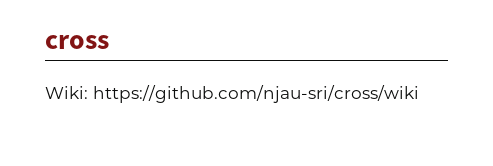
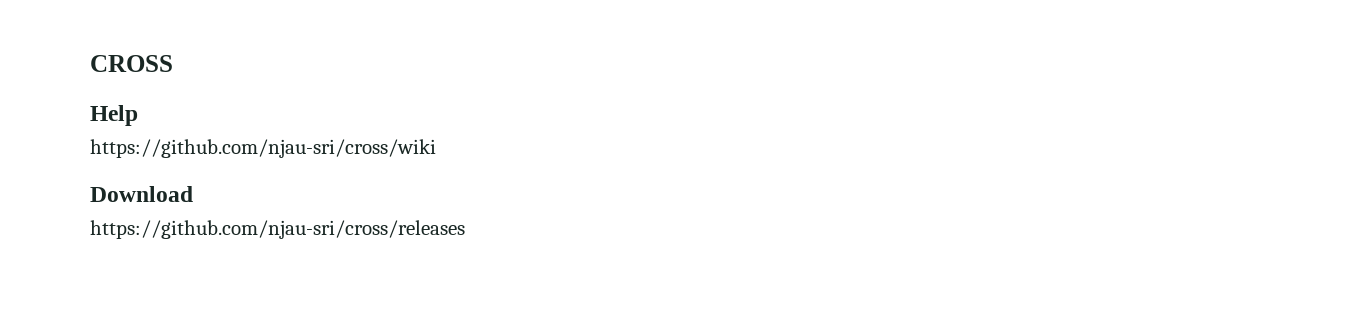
- cross
- Wiki: https://github.com/njau-sri/cross/wiki
+ CROSS
+ Help
+ https://github.com/njau-sri/cross/wiki
+ Download
+ https://github.com/njau-sri/cross/releases

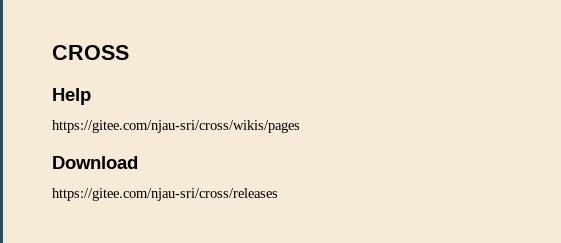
- https://github.com/njau-sri/cross/wiki
+ https://gitee.com/njau-sri/cross/wikis/pages
- https://github.com/njau-sri/cross/releases
+ https://gitee.com/njau-sri/cross/releases

